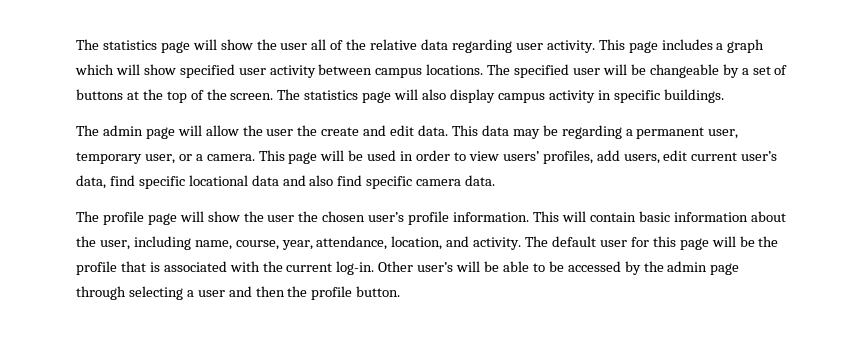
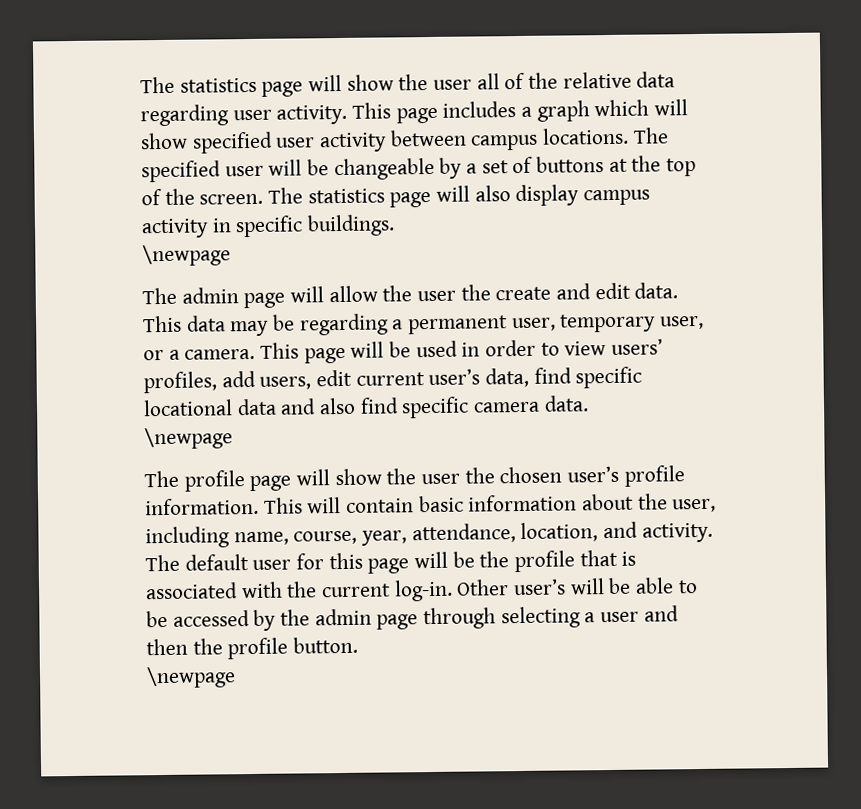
  The statistics page will also display campus activity in specific buildings.
+ \newpage
  This page will be used in order to view users’ profiles, add users, edit current user’s data, find specific locational data and also find specific camera data.
+ \newpage
  Other user’s will be able to be accessed by the admin page through selecting a user and then the profile button.
+ \newpage

